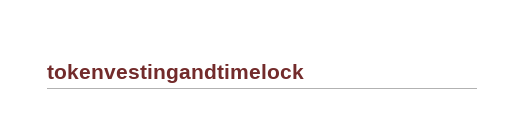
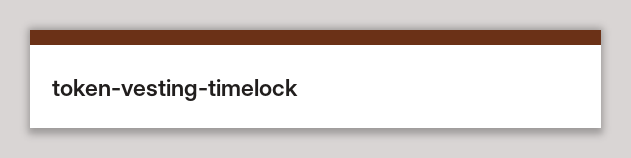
- tokenvestingandtimelock
+ token-vesting-timelock

